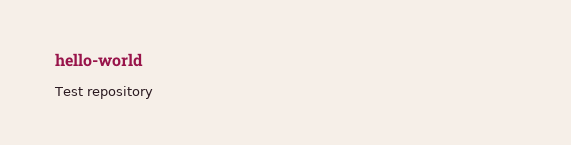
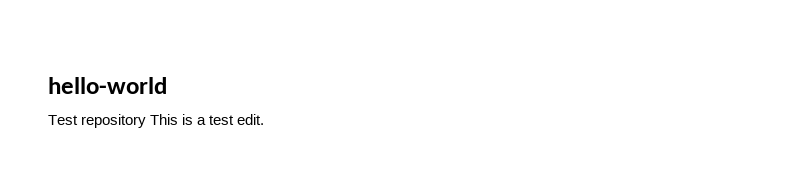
- Test repository
+ Test repository This is a test edit.

